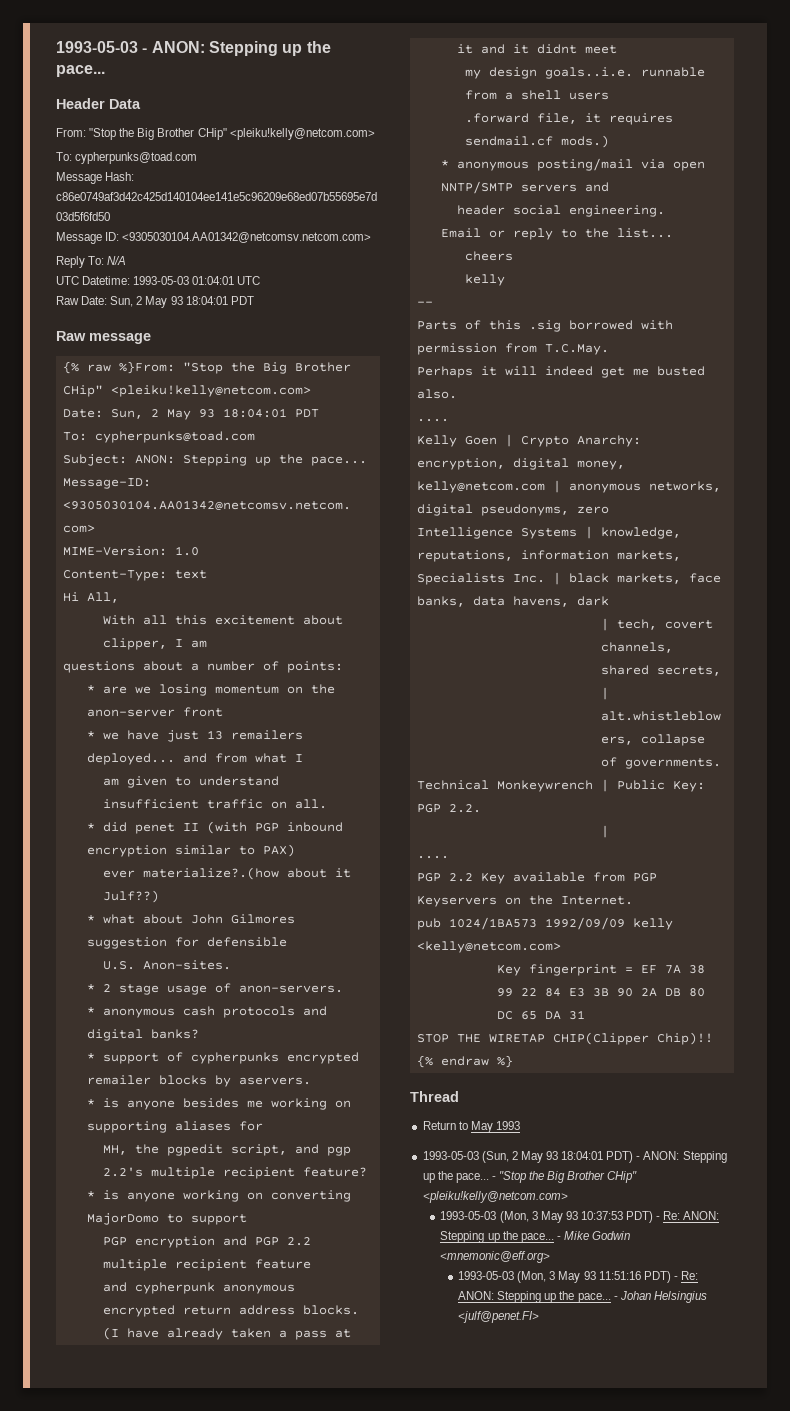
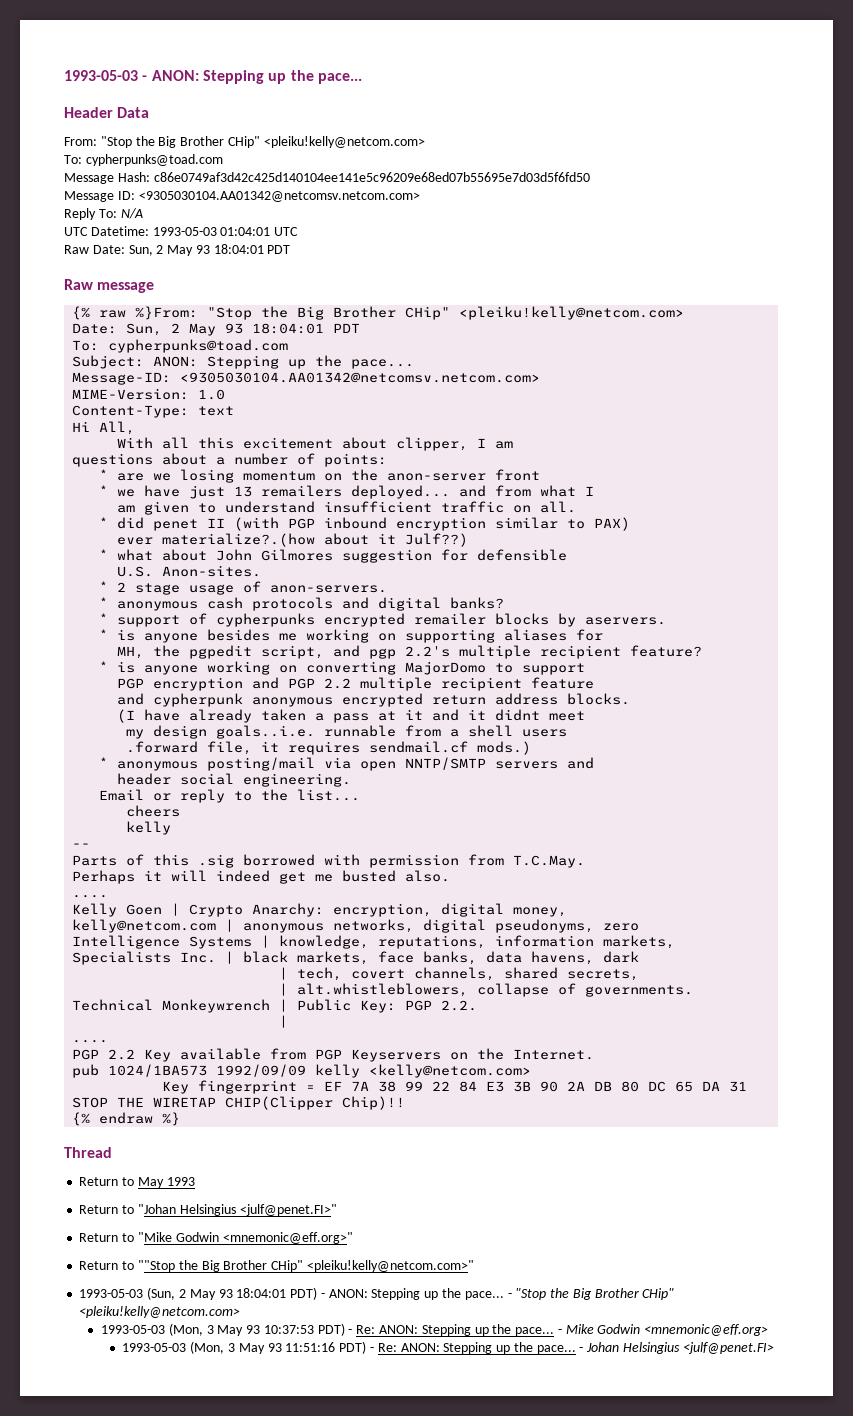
+ Return to "Johan Helsingius <julf@penet.FI>"
+ Return to "Mike Godwin <mnemonic@eff.org>"
+ Return to ""Stop the Big Brother CHip" <pleiku!kelly@netcom.com>"

